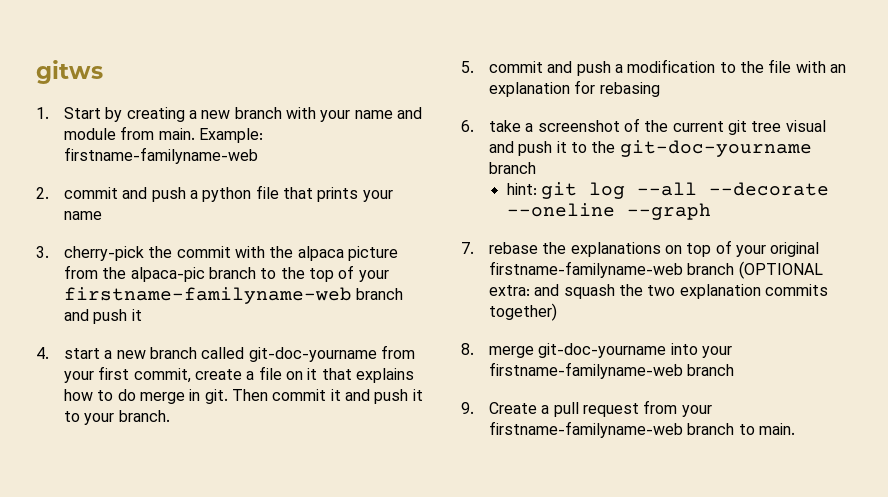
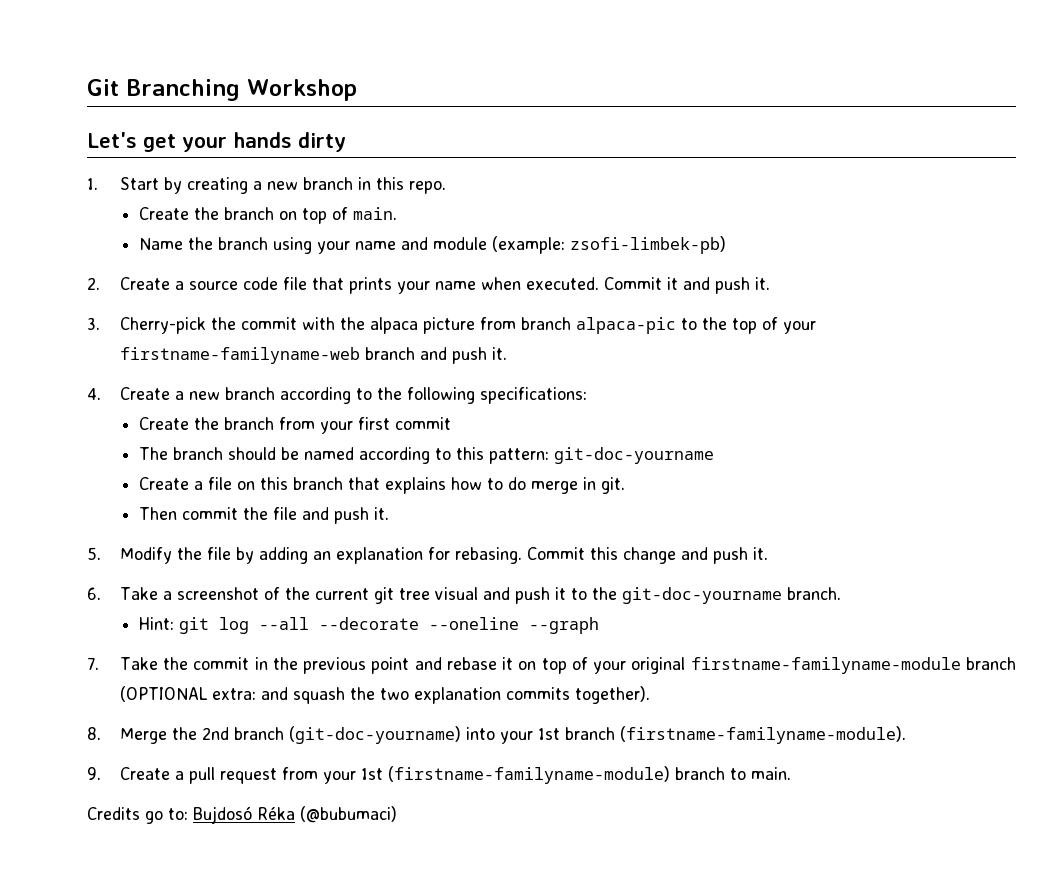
- gitws
+ Git Branching Workshop
+ Let's get your hands dirty
- 1. Start by creating a new branch with your name and module from main. Example: firstname-familyname-web
- 2. commit and push a python file that prints your name
+ 1. Start by creating a new branch in this repo.
+ Create the branch on top of main.
+ Name the branch using your name and module (example: zsofi-limbek-pb)
+ 2. Create a source code file that prints your name when executed. Commit it and push it.
- 3. cherry-pick the commit with the alpaca picture from the alpaca-pic branch to the top of your firstname-familyname-web branch and push it
+ 3. Cherry-pick the commit with the alpaca picture from branch alpaca-pic to the top of your firstname-familyname-web branch and push it.
- 4. start a new branch called git-doc-yourname from your first commit, create a file on it that explains how to do merge in git. Then commit it and push it to your branch.
- 5. commit and push a modification to the file with an explanation for rebasing
+ 4. Create a new branch according to the following specifications:
+ Create the branch from your first commit
+ The branch should be named according to this pattern: git-doc-yourname
+ Create a file on this branch that explains how to do merge in git.
+ Then commit the file and push it.
+ 5. Modify the file by adding an explanation for rebasing. Commit this change and push it.
- 6. take a screenshot of the current git tree visual and push it to the git-doc-yourname branch
- hint: git log --all --decorate --oneline --graph
+ 6. Take a screenshot of the current git tree visual and push it to the git-doc-yourname branch.
+ Hint: git log --all --decorate --oneline --graph
- 7. rebase the explanations on top of your original firstname-familyname-web branch (OPTIONAL extra: and squash the two explanation commits together)
+ 7. Take the commit in the previous point and rebase it on top of your original firstname-familyname-module branch (OPTIONAL extra: and squash the two explanation commits together).
- 8. merge git-doc-yourname into your firstname-familyname-web branch
+ 8. Merge the 2nd branch (git-doc-yourname) into your 1st branch (firstname-familyname-module).
- 9. Create a pull request from your firstname-familyname-web branch to main.
+ 9. Create a pull request from your 1st (firstname-familyname-module) branch to main.
+ Credits go to: Bujdosó Réka (@bubumaci)

